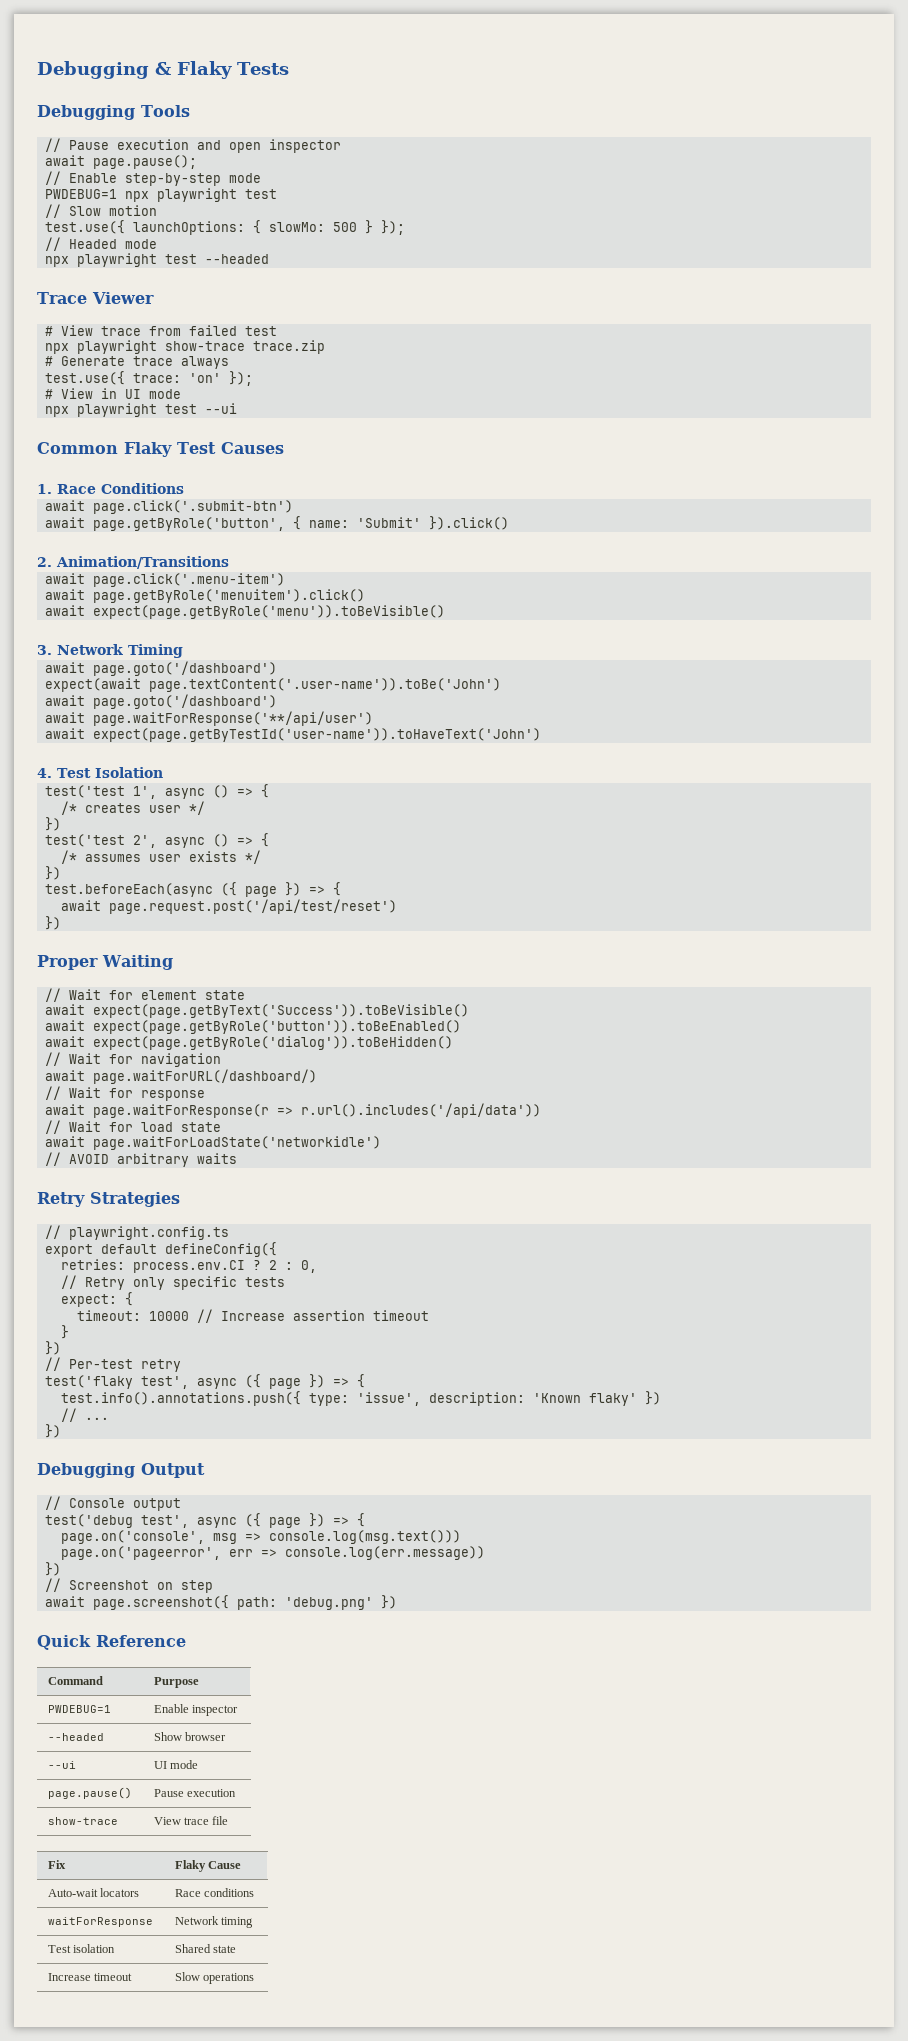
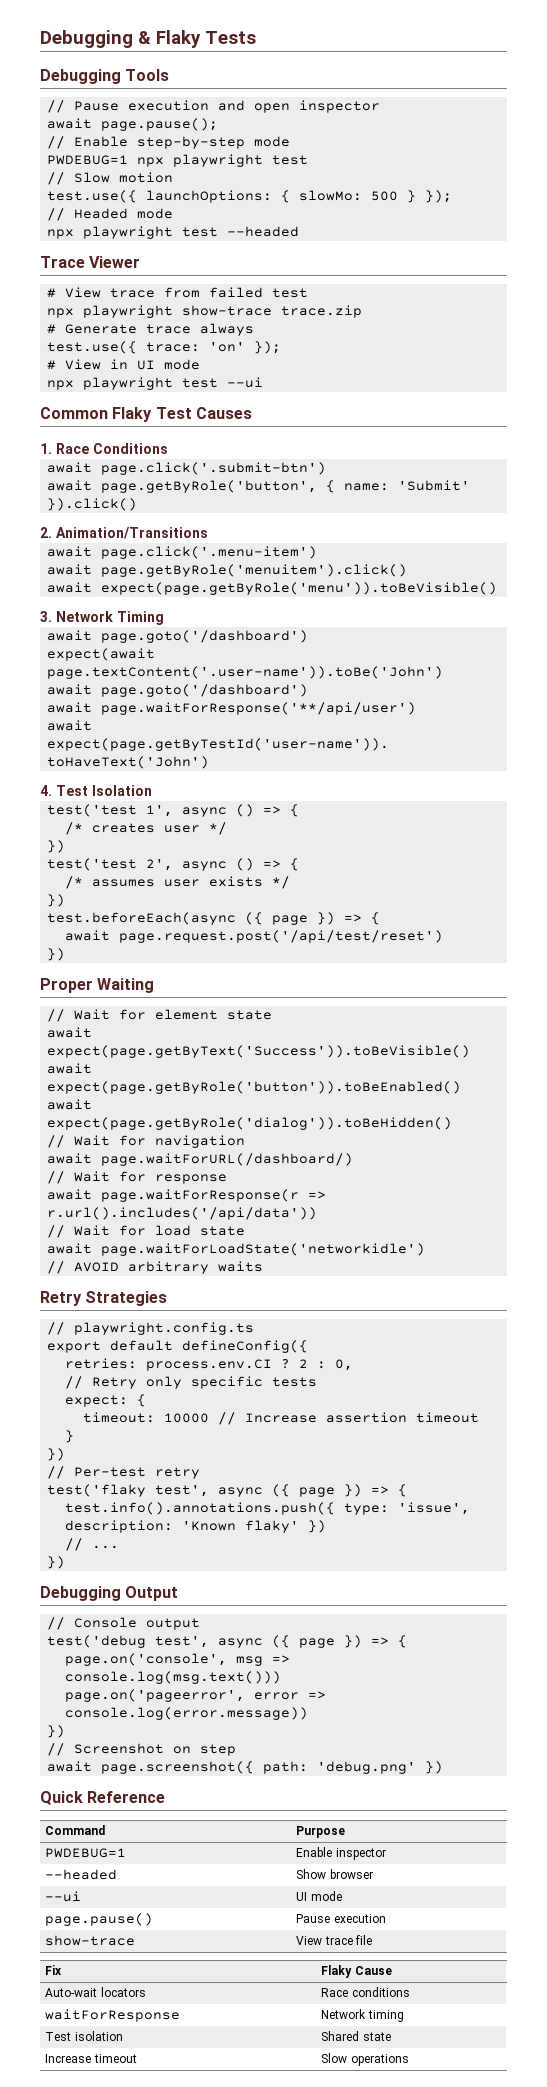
- page.on('pageerror', err => console.log(err.message))
+ page.on('pageerror', error => console.log(error.message))

